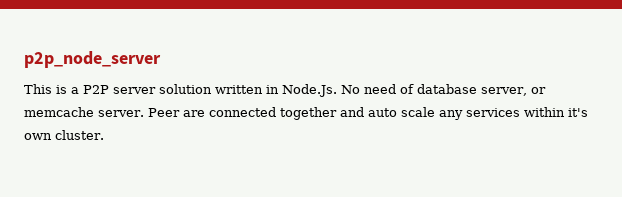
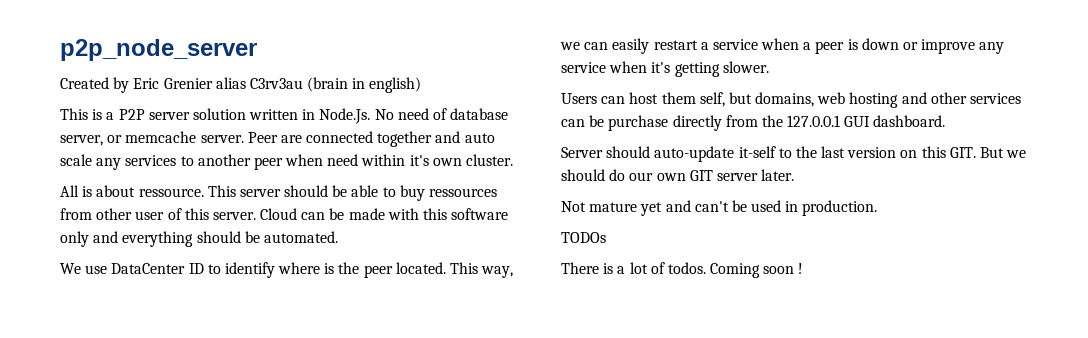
+ Created by Eric Grenier alias C3rv3au (brain in english)
- Peer are connected together and auto scale any services within it's own cluster.
+ Peer are connected together and auto scale any services to another peer when need within it's own cluster.
+ All is about ressource. This server should be able to buy ressources from other user of this server. Cloud can be made with this software only and everything should be automated.
+ We use DataCenter ID to identify where is the peer located. This way, we can easily restart a service when a peer is down or improve any service when it's getting slower.
+ Users can host them self, but domains, web hosting and other services can be purchase directly from the 127.0.0.1 GUI dashboard.
+ Server should auto-update it-self to the last version on this GIT. But we should do our own GIT server later.
+ Not mature yet and can't be used in production.
+ TODOs
+ There is a lot of todos. Coming soon !

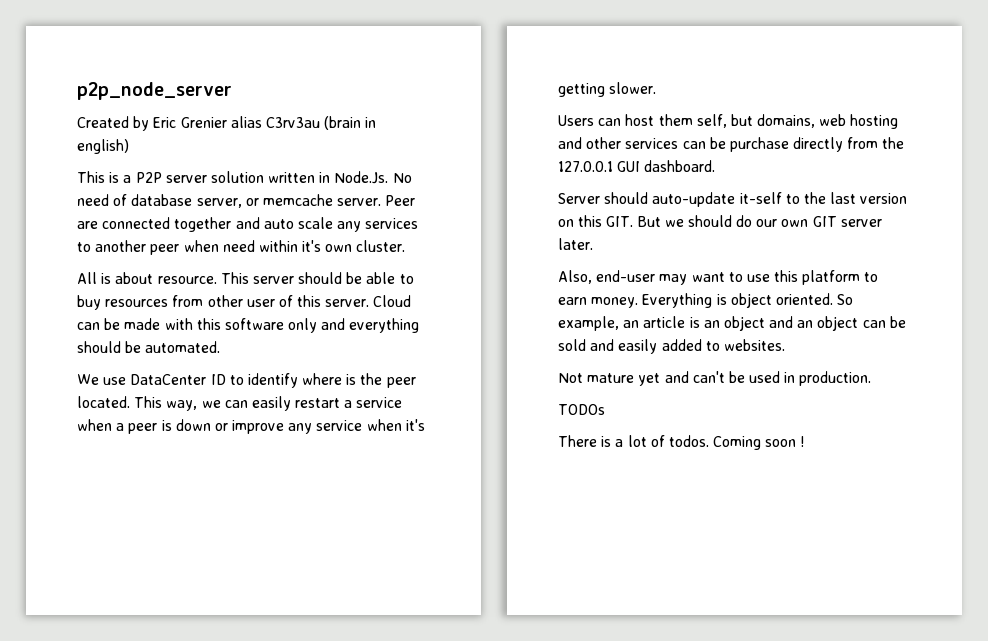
- All is about ressource.
+ All is about resource.
- This server should be able to buy ressources from other user of this server.
+ This server should be able to buy resources from other user of this server.
+ Also, end-user may want to use this platform to earn money. Everything is object oriented. So example, an article is an object and an object can be sold and easily added to websites.

